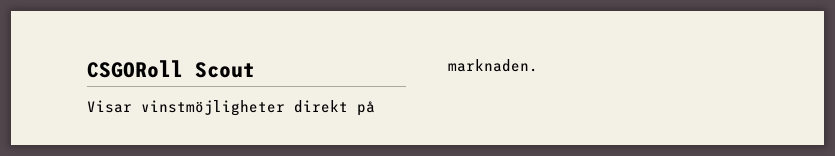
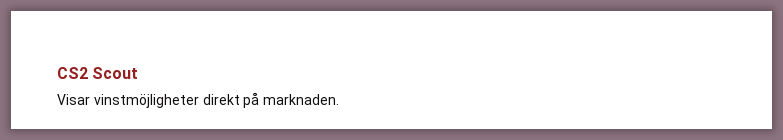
- CSGORoll Scout
+ CS2 Scout

